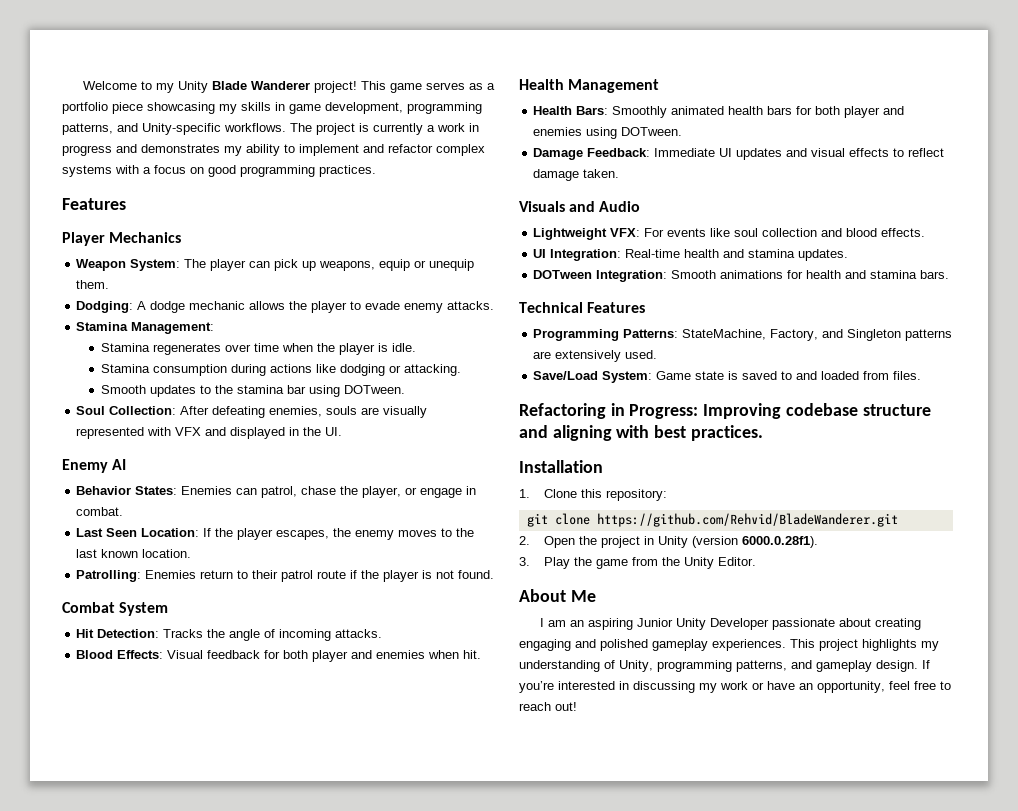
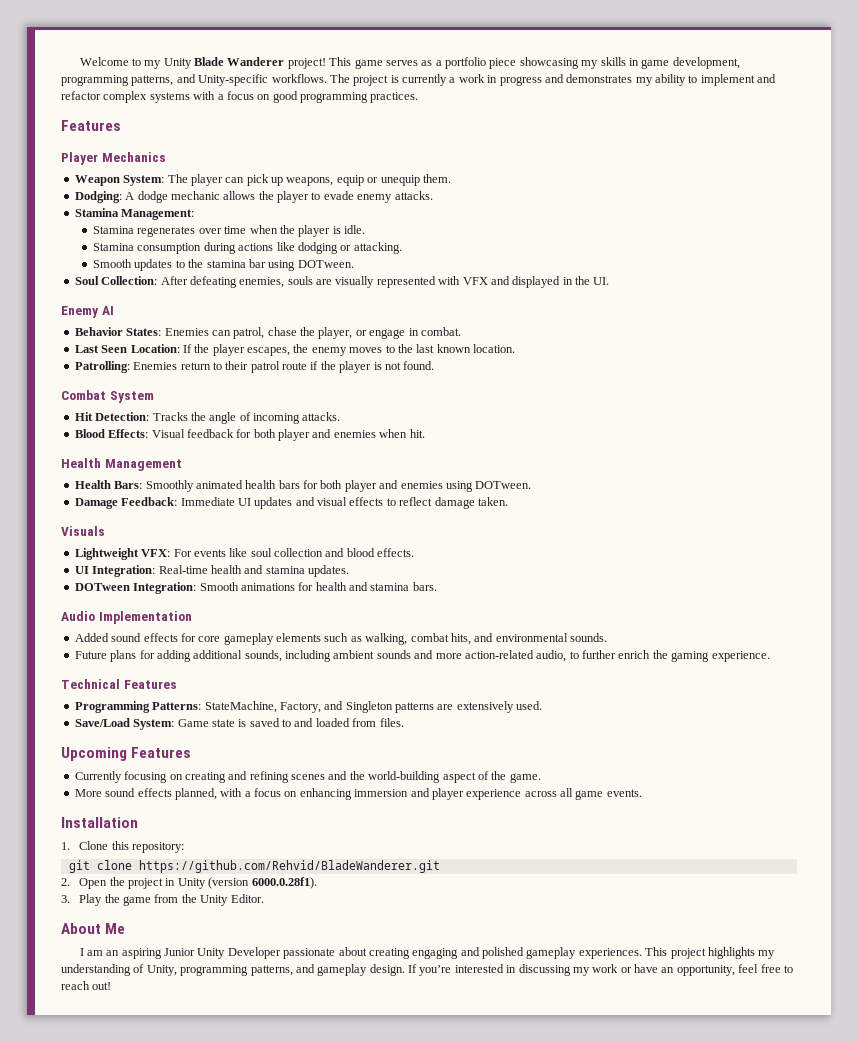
- Visuals and Audio
+ Visuals
+ Audio Implementation
+ Added sound effects for core gameplay elements such as walking, combat hits, and environmental sounds.
+ Future plans for adding additional sounds, including ambient sounds and more action-related audio, to further enrich the gaming experience.
- Refactoring in Progress: Improving codebase structure and aligning with best practices.
+ Upcoming Features
+ Currently focusing on creating and refining scenes and the world-building aspect of the game.
+ More sound effects planned, with a focus on enhancing immersion and player experience across all game events.

